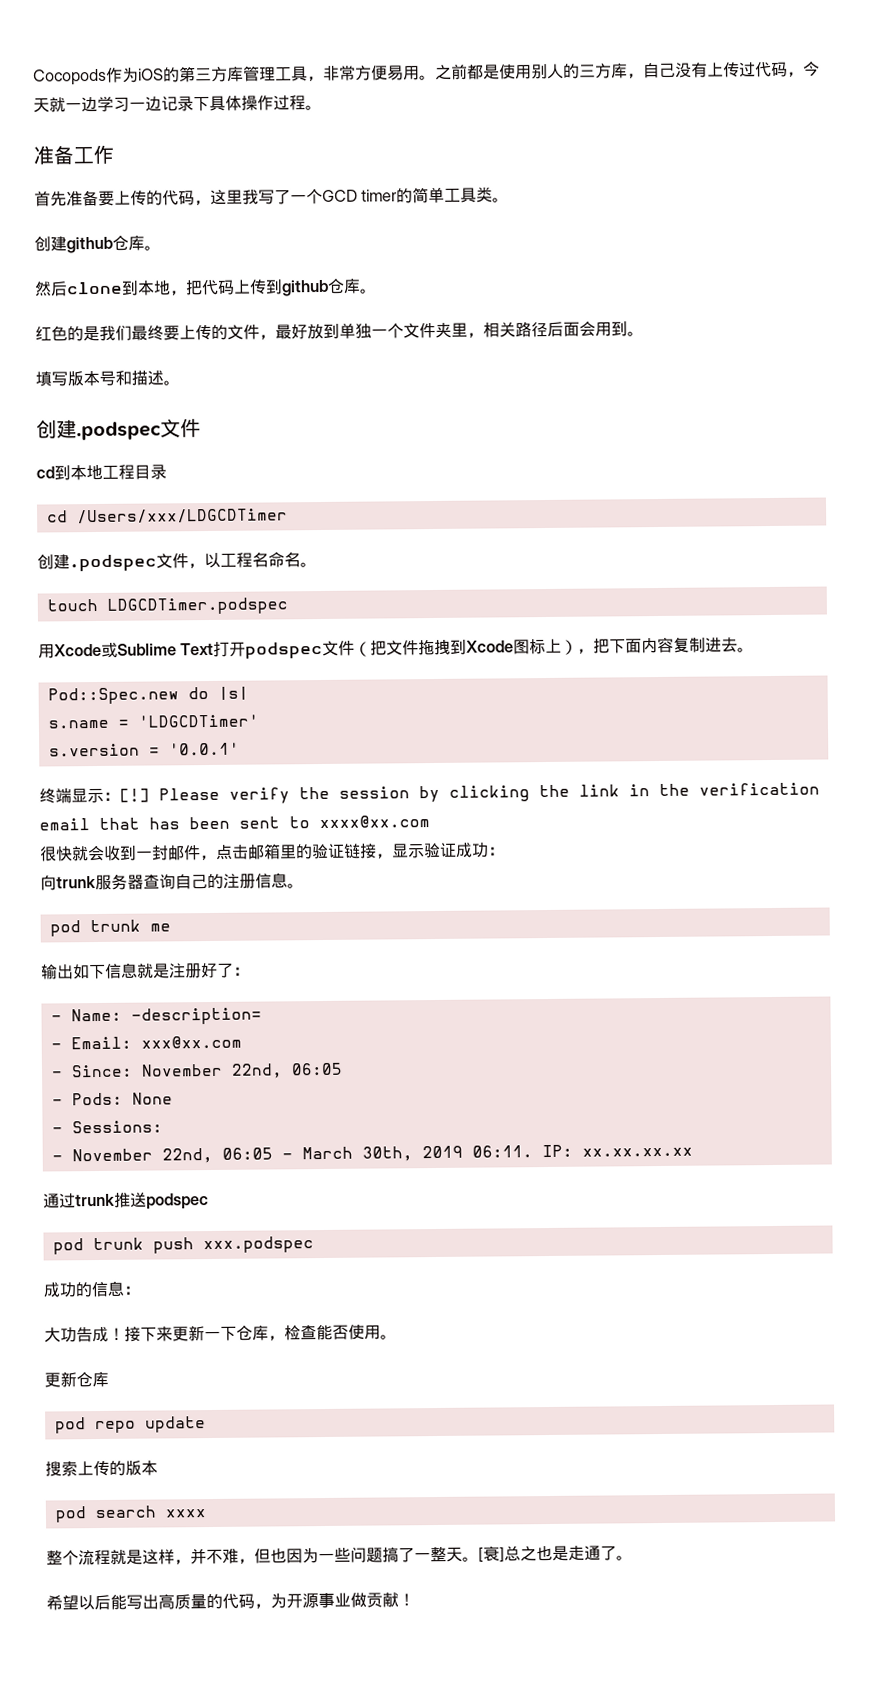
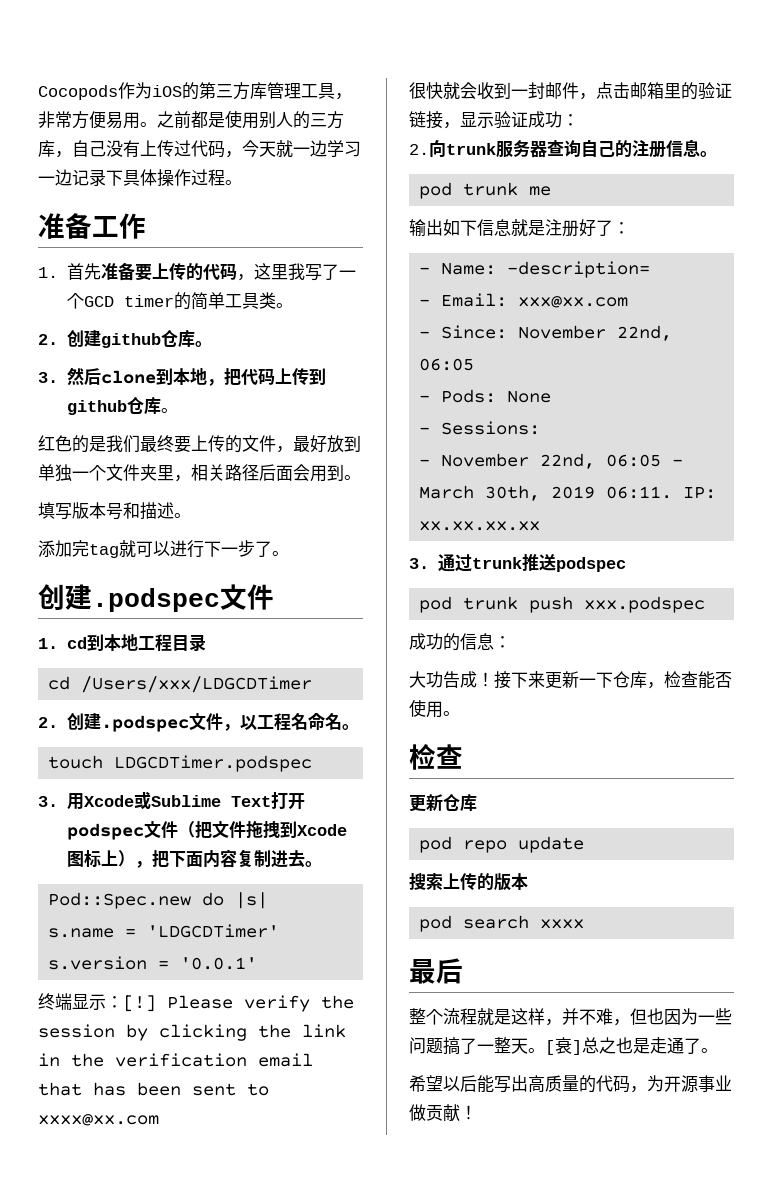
- 首先准备要上传的代码，这里我写了一个GCD timer的简单工具类。
+ 1.首先准备要上传的代码，这里我写了一个GCD timer的简单工具类。
- 创建github仓库。
+ 2.创建github仓库。
- 然后clone到本地，把代码上传到github仓库。
+ 3.然后clone到本地，把代码上传到github仓库。
+ 添加完tag就可以进行下一步了。
- cd到本地工程目录
+ 1. cd到本地工程目录
- 创建.podspec文件，以工程名命名。
+ 2.创建.podspec文件，以工程名命名。
- 用Xcode或Sublime Text打开podspec文件（把文件拖拽到Xcode图标上），把下面内容复制进去。
+ 3.用Xcode或Sublime Text打开podspec文件（把文件拖拽到Xcode图标上），把下面内容复制进去。
- 向trunk服务器查询自己的注册信息。
+ 2.向trunk服务器查询自己的注册信息。
- 通过trunk推送podspec
+ 3.通过trunk推送podspec
  接下来更新一下仓库，检查能否使用。
+ 检查
+ 最后

